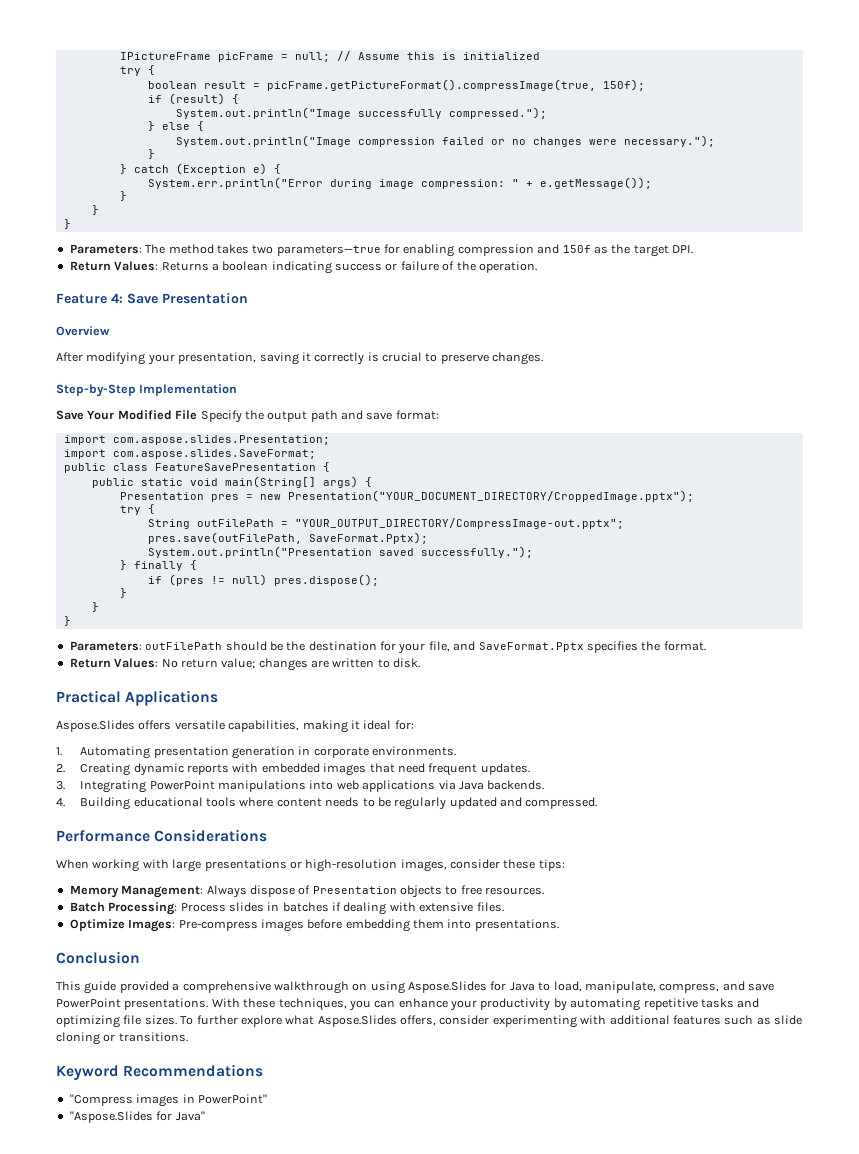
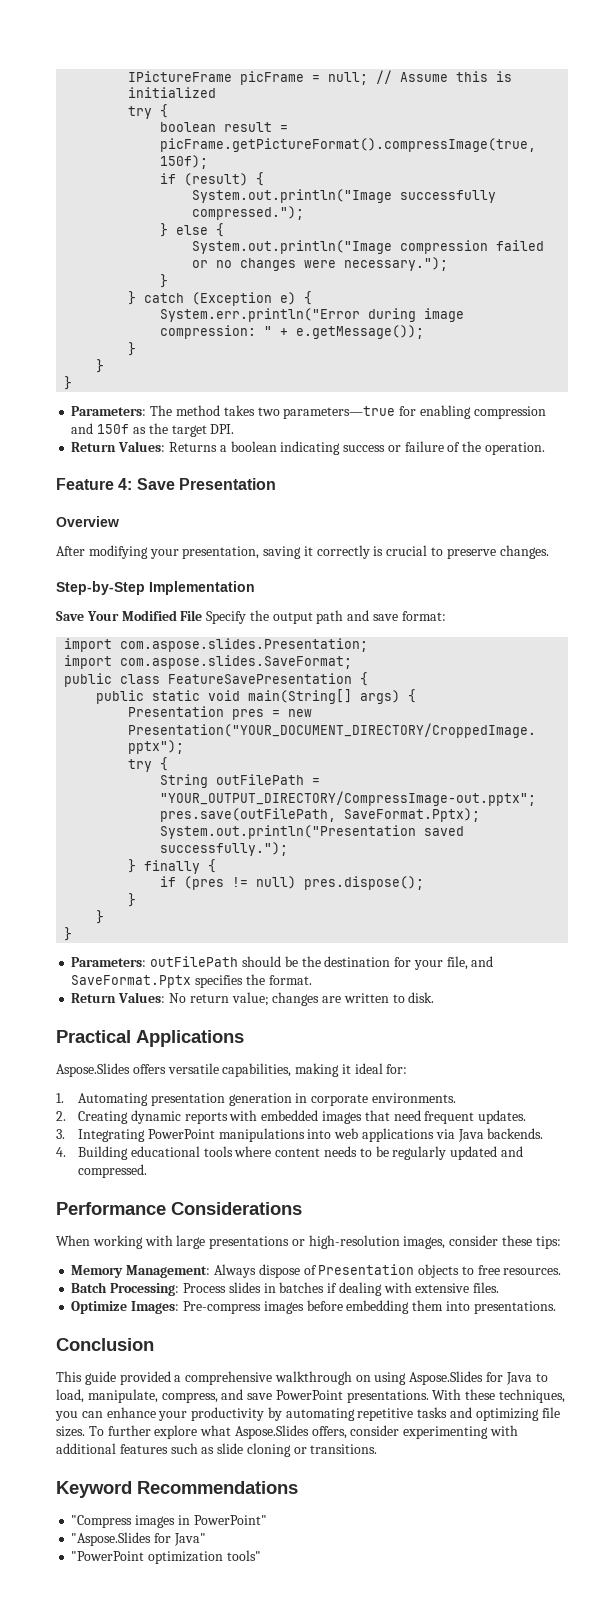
+ "PowerPoint optimization tools"

